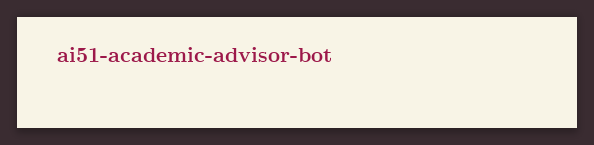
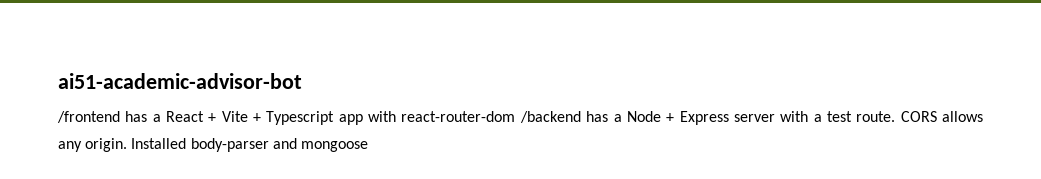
+ /frontend has a React + Vite + Typescript app with react-router-dom /backend has a Node + Express server with a test route. CORS allows any origin. Installed body-parser and mongoose

